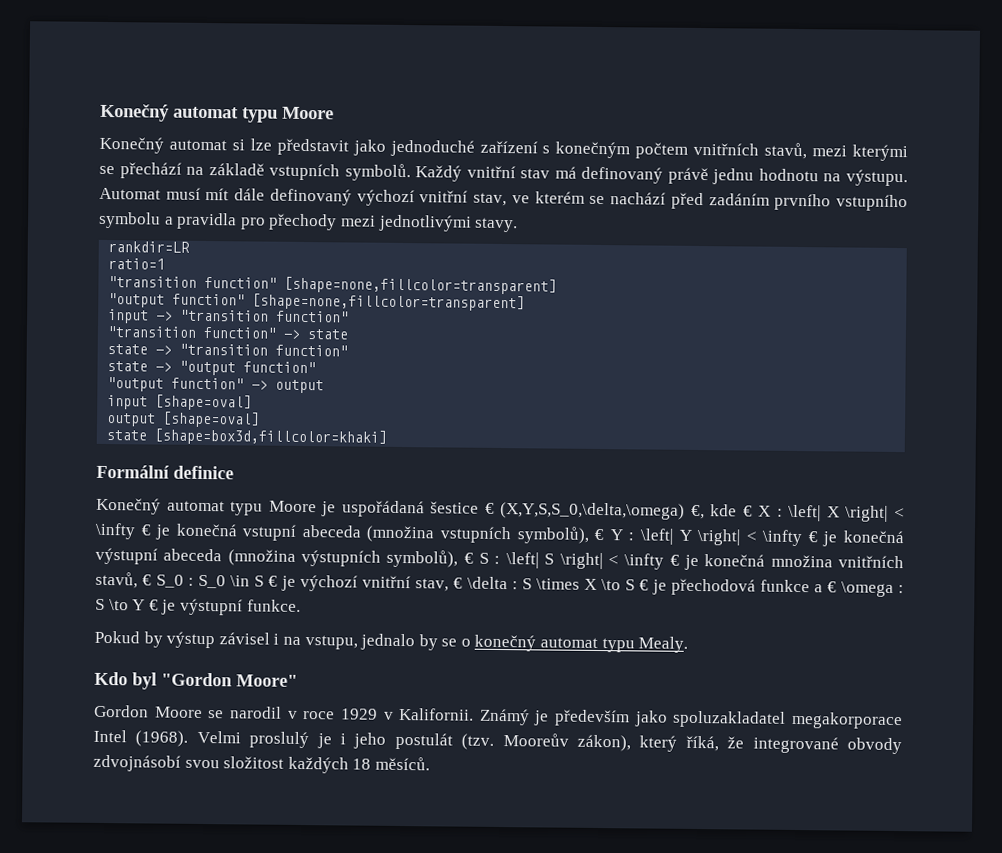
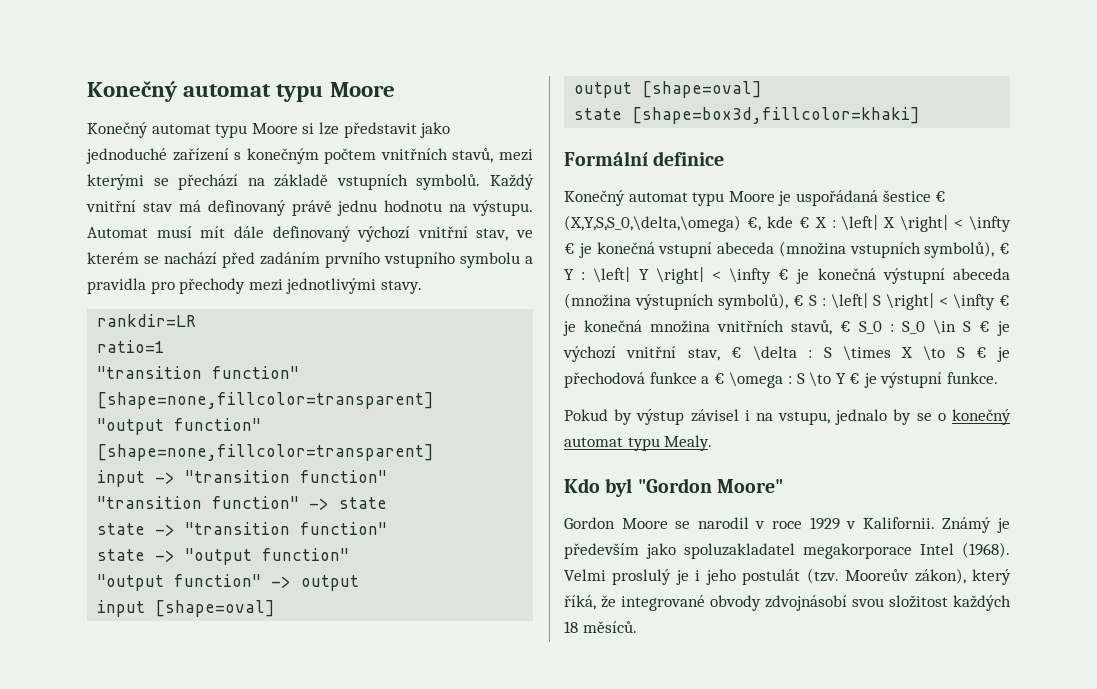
- Konečný automat si lze představit jako jednoduché zařízení s konečným počtem vnitřních stavů, mezi kterými se přechází na základě vstupních symbolů.
+ Konečný automat typu Moore si lze představit jako jednoduché zařízení s konečným počtem vnitřních stavů, mezi kterými se přechází na základě vstupních symbolů.

